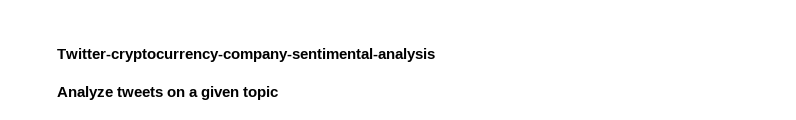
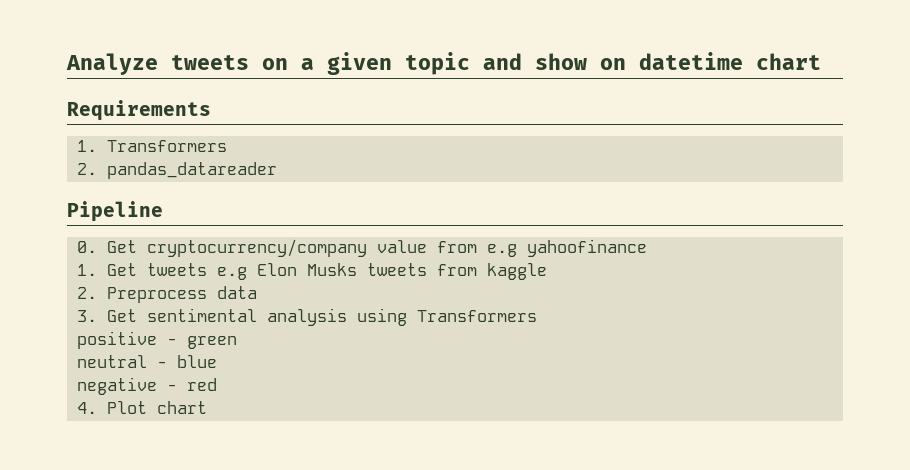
- Twitter-cryptocurrency-company-sentimental-analysis
- Analyze tweets on a given topic
+ Analyze tweets on a given topic and show on datetime chart
+ Requirements
+ 1. Transformers
+ 2. pandas_datareader
+ Pipeline
+ 0. Get cryptocurrency/company value from e.g yahoofinance
+ 1. Get tweets e.g Elon Musks tweets from kaggle
+ 2. Preprocess data
+ 3. Get sentimental analysis using Transformers
+ positive - green
+ neutral - blue
+ negative - red
+ 4. Plot chart

